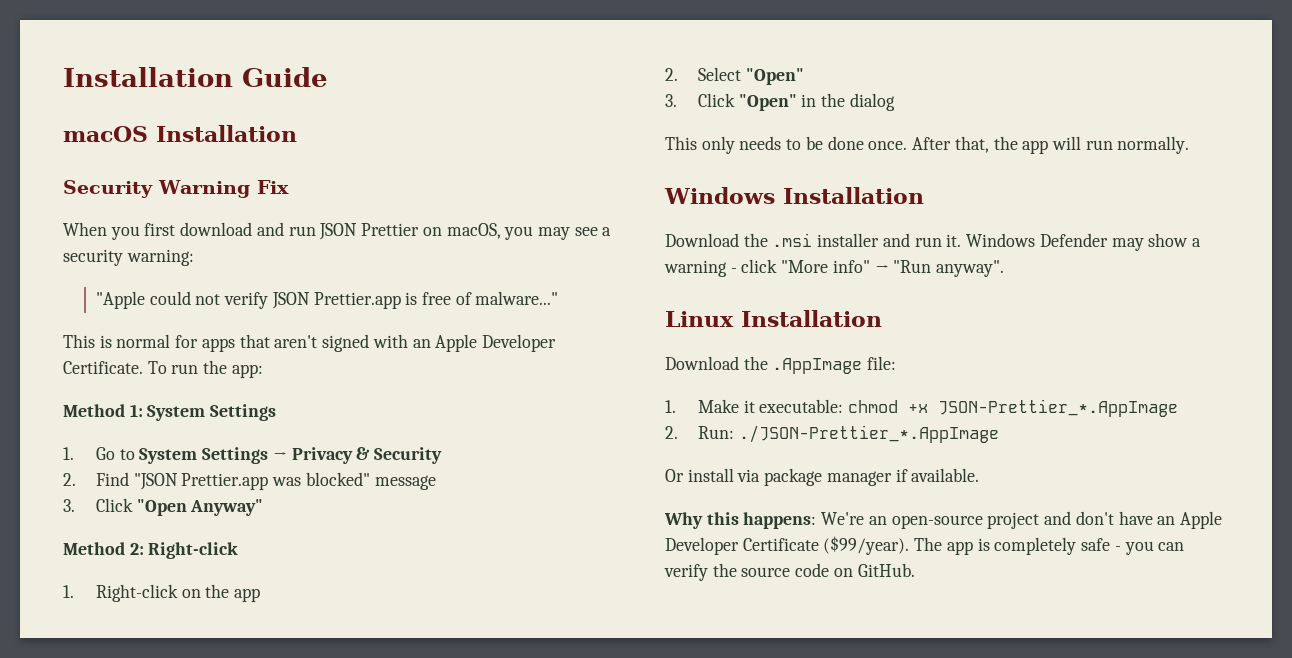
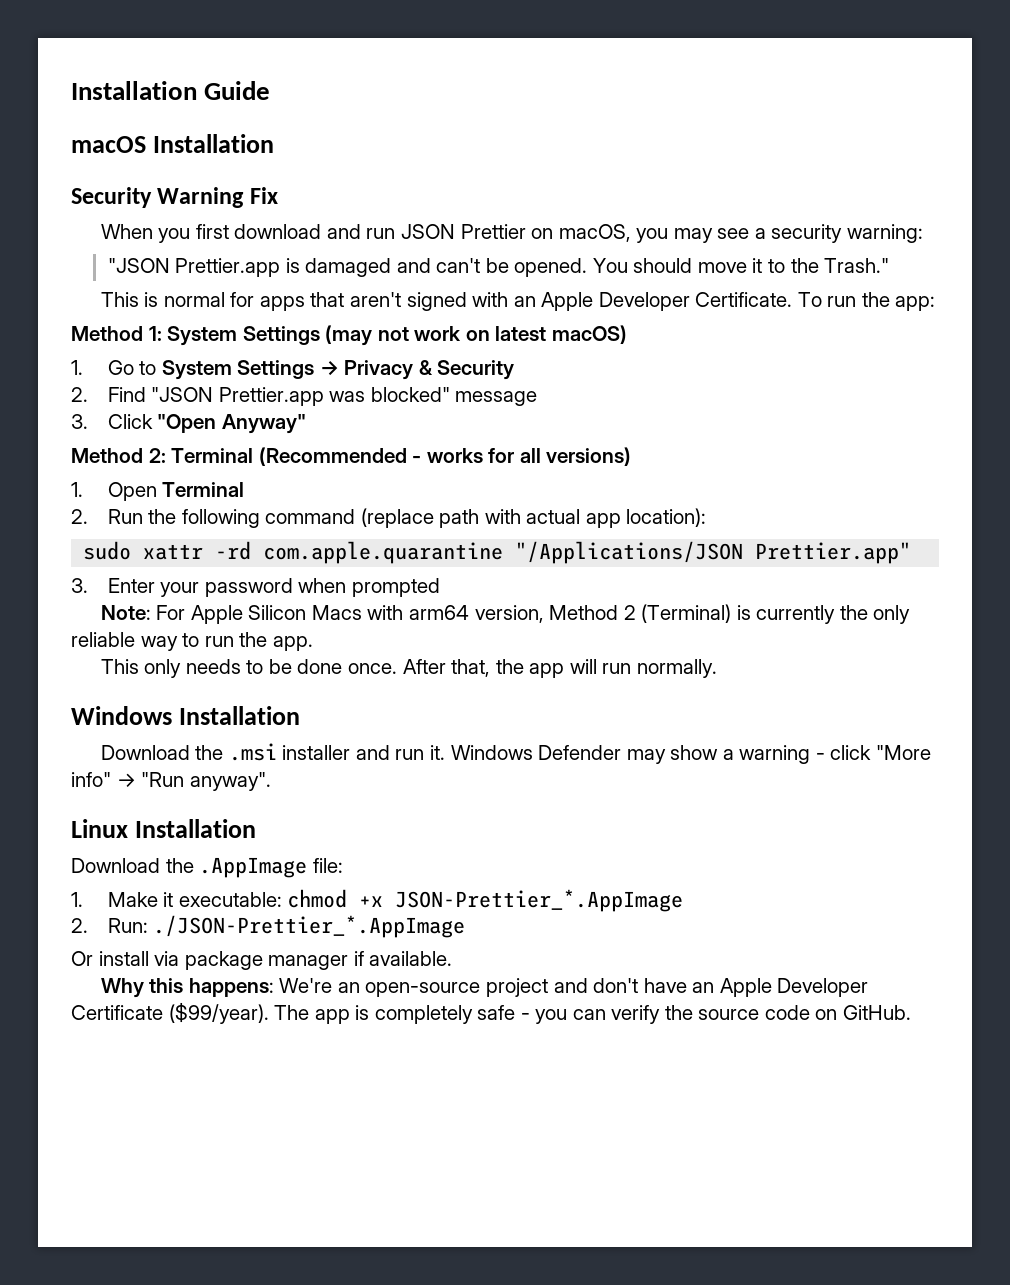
- "Apple could not verify JSON Prettier.app is free of malware..."
+ "JSON Prettier.app is damaged and can't be opened. You should move it to the Trash."
- Method 1: System Settings
+ Method 1: System Settings (may not work on latest macOS)
- Method 2: Right-click
- 1. Right-click on the app
- 2. Select "Open"
- 3. Click "Open" in the dialog
+ Method 2: Terminal (Recommended - works for all versions)
+ 1. Open Terminal
+ 2. Run the following command (replace path with actual app location):
+ sudo xattr -rd com.apple.quarantine "/Applications/JSON Prettier.app"
+ 3. Enter your password when prompted
+ Note: For Apple Silicon Macs with arm64 version, Method 2 (Terminal) is currently the only reliable way to run the app.

